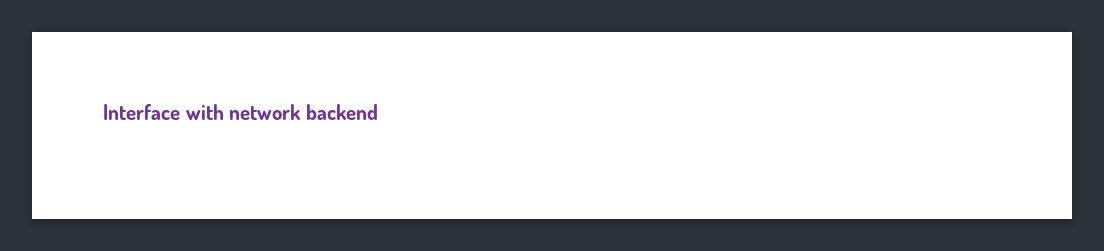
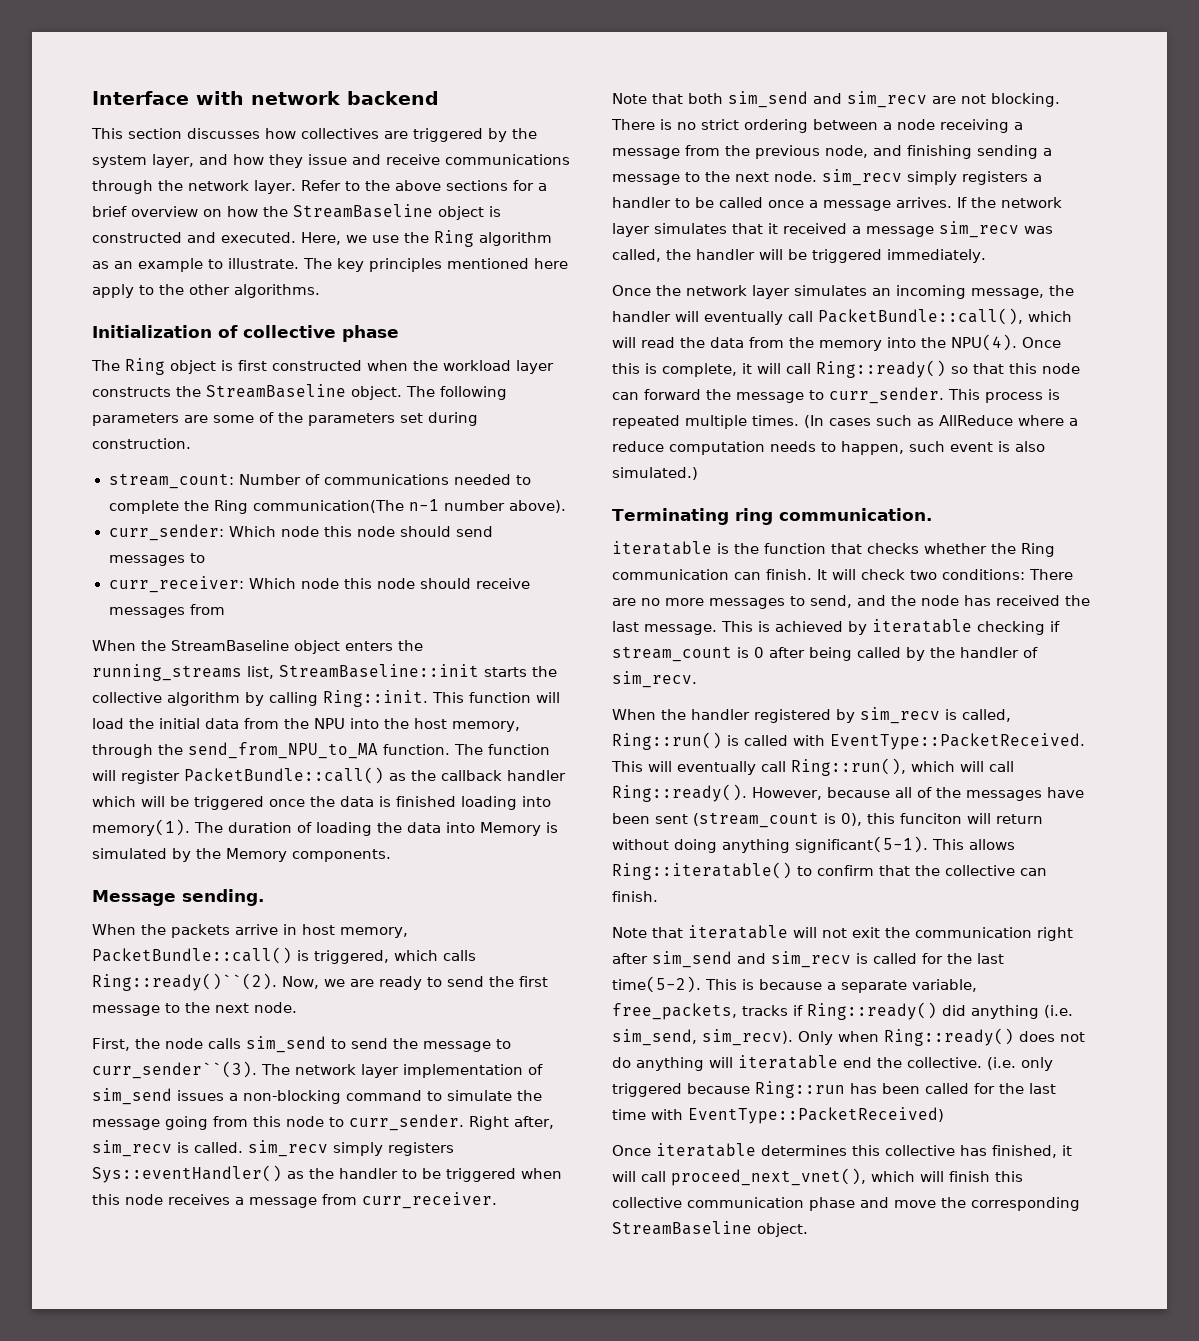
+ This section discusses how collectives are triggered by the system layer, and how they issue and receive communications through the network layer. Refer to the above sections for a brief overview on how the StreamBaseline object is constructed and executed. Here, we use the Ring algorithm as an example to illustrate. The key principles mentioned here apply to the other algorithms.
+ Initialization of collective phase
+ The Ring object is first constructed when the workload layer constructs the StreamBaseline object. The following parameters are some of the parameters set during construction.
+ stream_count: Number of communications needed to complete the Ring communication(The n-1 number above).
+ curr_sender: Which node this node should send messages to
+ curr_receiver: Which node this node should receive messages from
+ When the StreamBaseline object enters the running_streams list, StreamBaseline::init starts the collective algorithm by calling Ring::init. This function will load the initial data from the NPU into the host memory, through the send_from_NPU_to_MA function. The function will register PacketBundle::call() as the callback handler which will be triggered once the data is finished loading into memory(1). The duration of loading the data into Memory is simulated by the Memory components.
+ Message sending.
+ When the packets arrive in host memory, PacketBundle::call() is triggered, which calls Ring::ready()``(2). Now, we are ready to send the first message to the next node.
+ First, the node calls sim_send to send the message to curr_sender``(3). The network layer implementation of sim_send issues a non-blocking command to simulate the message going from this node to curr_sender. Right after, sim_recv is called. sim_recv simply registers Sys::eventHandler() as the handler to be triggered when this node receives a message from curr_receiver.
+ Note that both sim_send and sim_recv are not blocking. There is no strict ordering between a node receiving a message from the previous node, and finishing sending a message to the next node. sim_recv simply registers a handler to be called once a message arrives. If the network layer simulates that it received a message sim_recv was called, the handler will be triggered immediately.
+ Once the network layer simulates an incoming message, the handler will eventually call PacketBundle::call(), which will read the data from the memory into the NPU(4). Once this is complete, it will call Ring::ready() so that this node can forward the message to curr_sender. This process is repeated multiple times. (In cases such as AllReduce where a reduce computation needs to happen, such event is also simulated.)
+ Terminating ring communication.
+ iteratable is the function that checks whether the Ring communication can finish. It will check two conditions: There are no more messages to send, and the node has received the last message. This is achieved by iteratable checking if stream_count is 0 after being called by the handler of sim_recv.
+ When the handler registered by sim_recv is called, Ring::run() is called with EventType::PacketReceived. This will eventually call Ring::run(), which will call Ring::ready(). However, because all of the messages have been sent (stream_count is 0), this funciton will return without doing anything significant(5-1). This allows Ring::iteratable() to confirm that the collective can finish.
+ Note that iteratable will not exit the communication right after sim_send and sim_recv is called for the last time(5-2). This is because a separate variable, free_packets, tracks if Ring::ready() did anything (i.e. sim_send, sim_recv). Only when Ring::ready() does not do anything will iteratable end the collective. (i.e. only triggered because Ring::run has been called for the last time with EventType::PacketReceived)
+ Once iteratable determines this collective has finished, it will call proceed_next_vnet(), which will finish this collective communication phase and move the corresponding StreamBaseline object.

